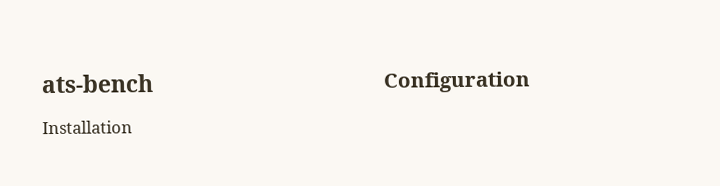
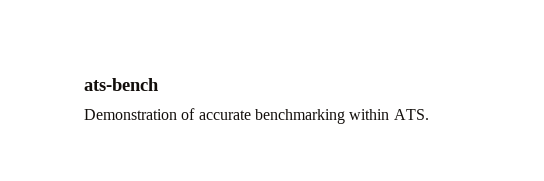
- Installation
- Configuration
+ Demonstration of accurate benchmarking within ATS.

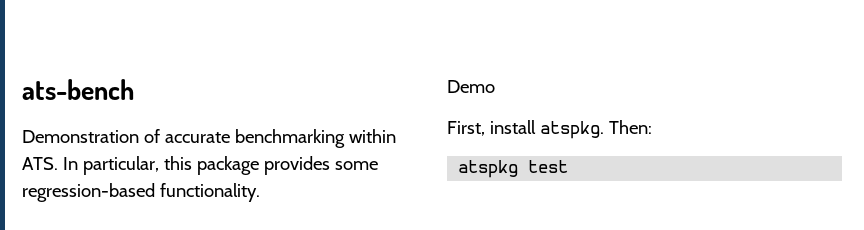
- Demonstration of accurate benchmarking within ATS.
+ Demonstration of accurate benchmarking within ATS. In particular, this package provides some regression-based functionality.
+ Demo
+ First, install atspkg. Then:
+ atspkg test

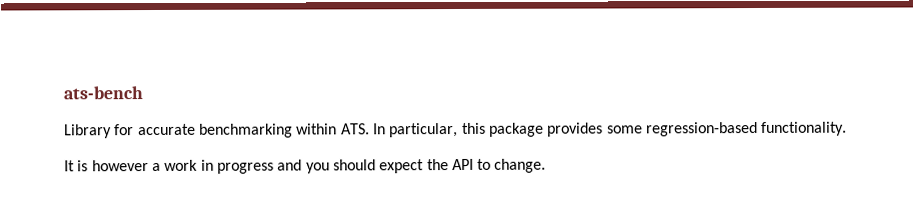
- Demonstration of accurate benchmarking within ATS. In particular, this package provides some regression-based functionality.
+ Library for accurate benchmarking within ATS. In particular, this package provides some regression-based functionality.
- Demo
- First, install atspkg. Then:
- atspkg test
+ It is however a work in progress and you should expect the API to change.

